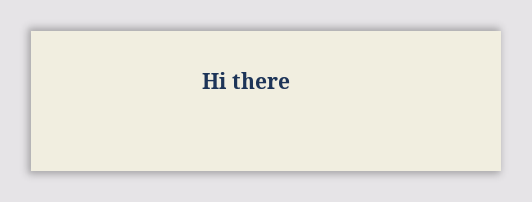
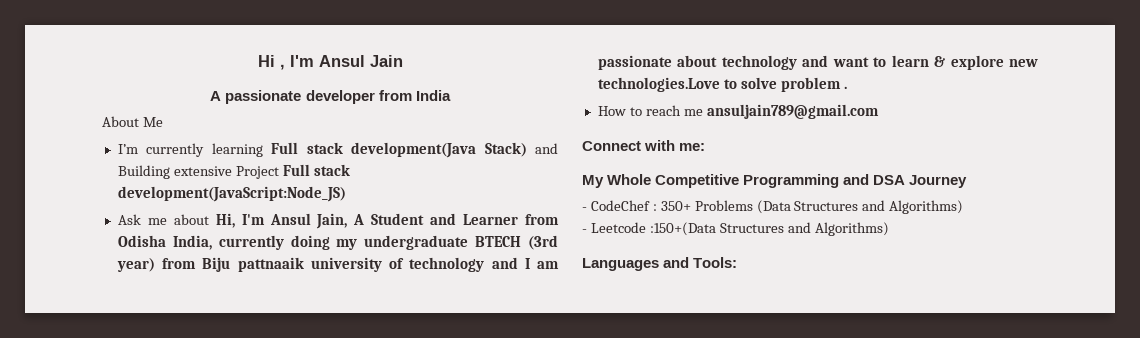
- Hi there
+ Hi , I'm Ansul Jain
+ A passionate developer from India
+ About Me
+ I’m currently learning Full stack development(Java Stack) and Building extensive Project Full stack development(JavaScript:Node_JS)
+ Ask me about Hi, I'm Ansul Jain, A Student and Learner from Odisha India, currently doing my undergraduate BTECH (3rd year) from Biju pattnaaik university of technology and I am passionate about technology and want to learn & explore new technologies.Love to solve problem .
+ How to reach me ansuljain789@gmail.com
+ Connect with me:
+ My Whole Competitive Programming and DSA Journey
+ - CodeChef : 350+ Problems (Data Structures and Algorithms)
+ - Leetcode :150+(Data Structures and Algorithms)
+ Languages and Tools:

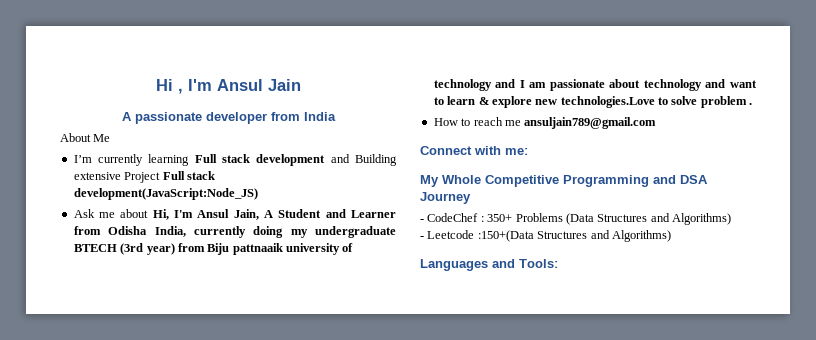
- I’m currently learning Full stack development(Java Stack) and Building extensive Project Full stack development(JavaScript:Node_JS)
+ I’m currently learning Full stack development and Building extensive Project Full stack development(JavaScript:Node_JS)

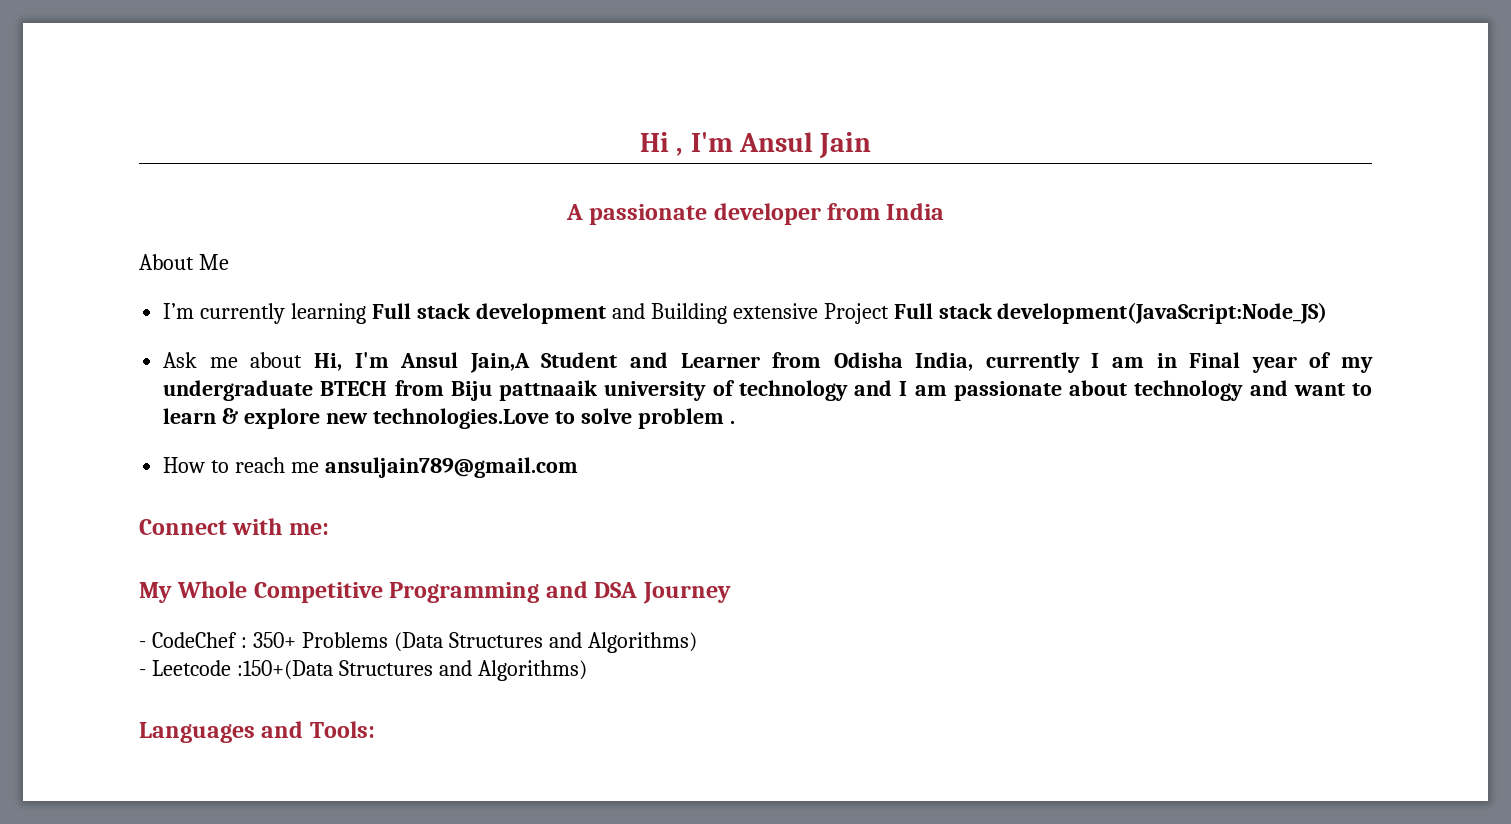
- Ask me about Hi, I'm Ansul Jain, A Student and Learner from Odisha India, currently doing my undergraduate BTECH (3rd year) from Biju pattnaaik university of technology and I am passionate about technology and want to learn & explore new technologies.Love to solve problem .
+ Ask me about Hi, I'm Ansul Jain,A Student and Learner from Odisha India, currently I am in Final year of my undergraduate BTECH from Biju pattnaaik university of technology and I am passionate about technology and want to learn & explore new technologies.Love to solve problem .

